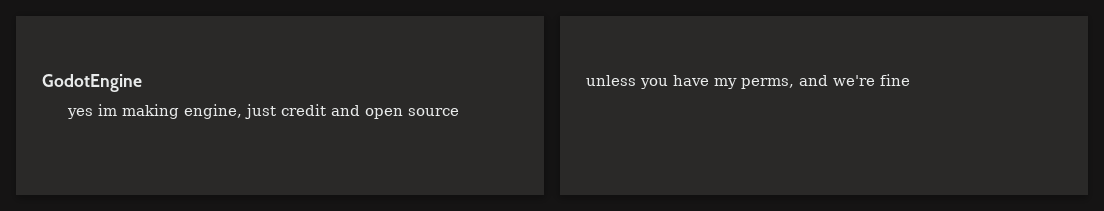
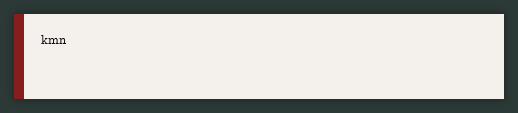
- GodotEngine
- yes im making engine, just credit and open source unless you have my perms, and we're fine
+ kmn

